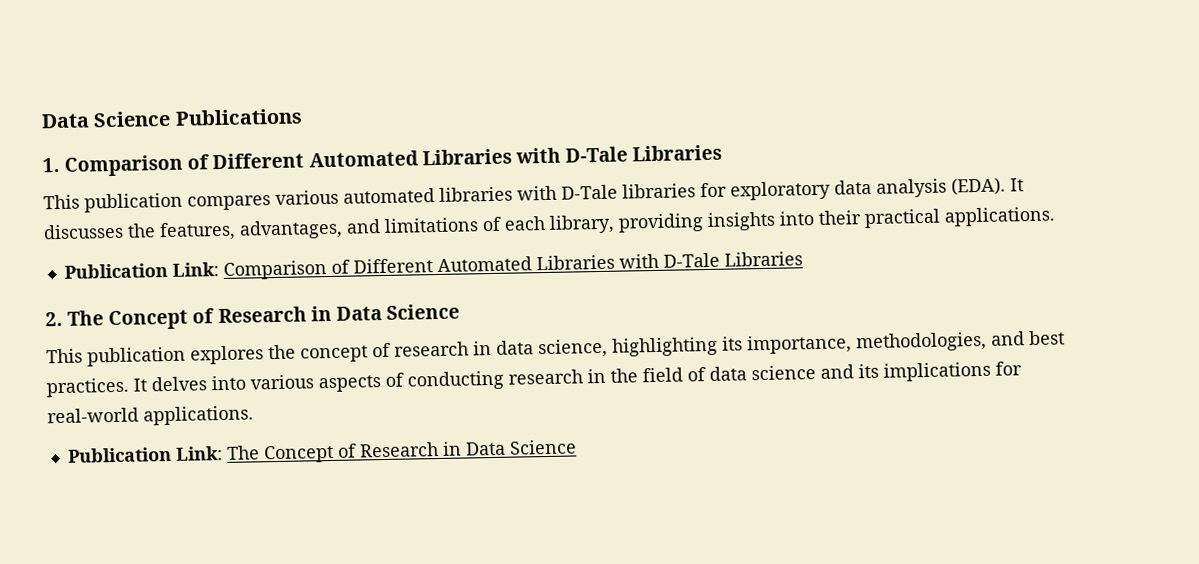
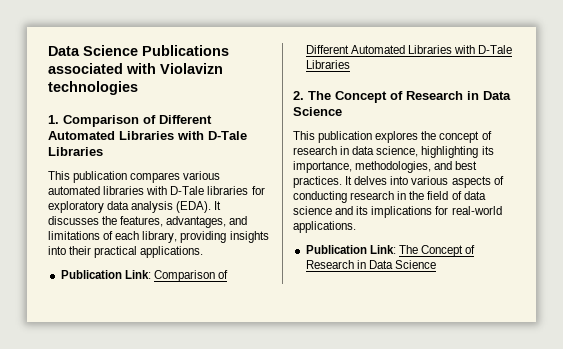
- Data Science Publications
+ Data Science Publications associated with Violavizn technologies

